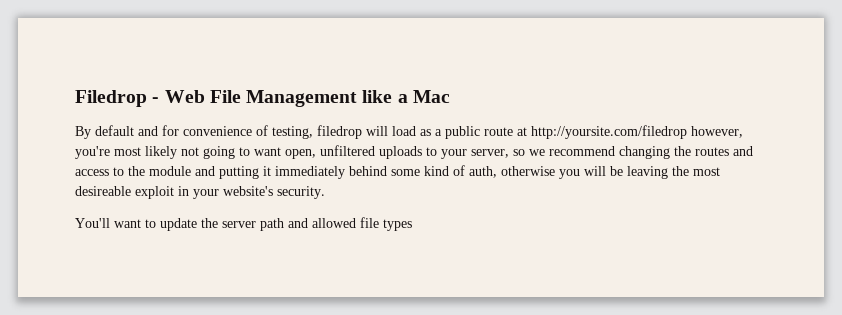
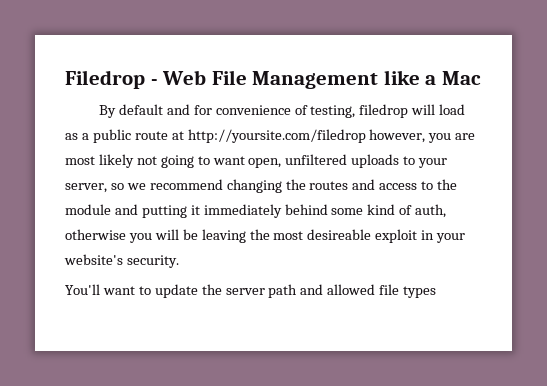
- By default and for convenience of testing, filedrop will load as a public route at http://yoursite.com/filedrop however, you're most likely not going to want open, unfiltered uploads to your server, so we recommend changing the routes and access to the module and putting it immediately behind some kind of auth, otherwise you will be leaving the most desireable exploit in your website's security.
+ By default and for convenience of testing, filedrop will load as a public route at http://yoursite.com/filedrop however, you are most likely not going to want open, unfiltered uploads to your server, so we recommend changing the routes and access to the module and putting it immediately behind some kind of auth, otherwise you will be leaving the most desireable exploit in your website's security.

